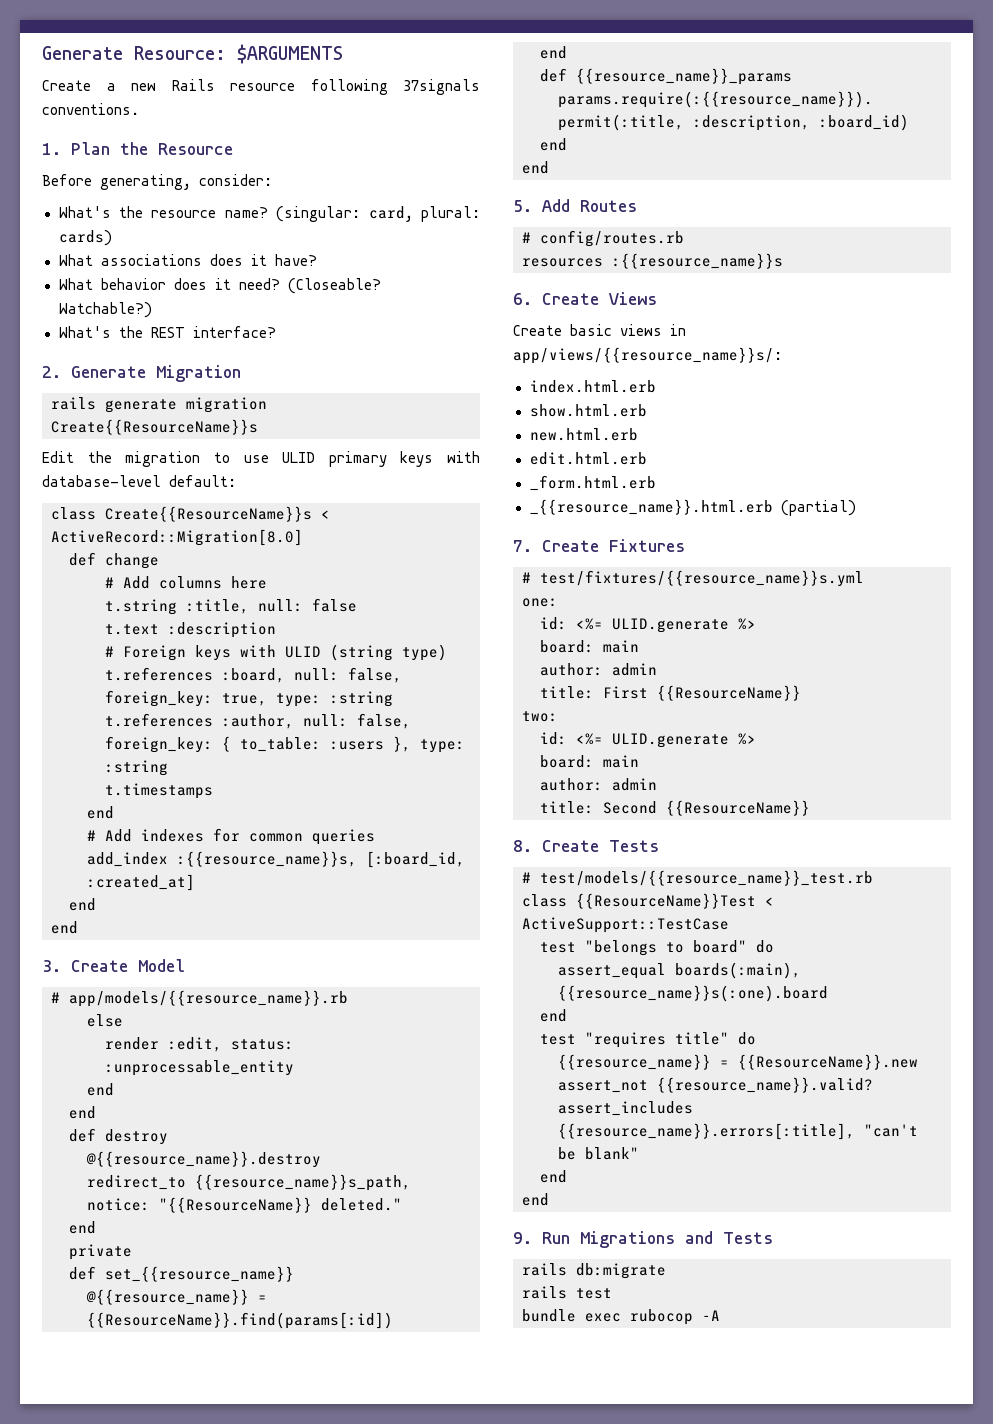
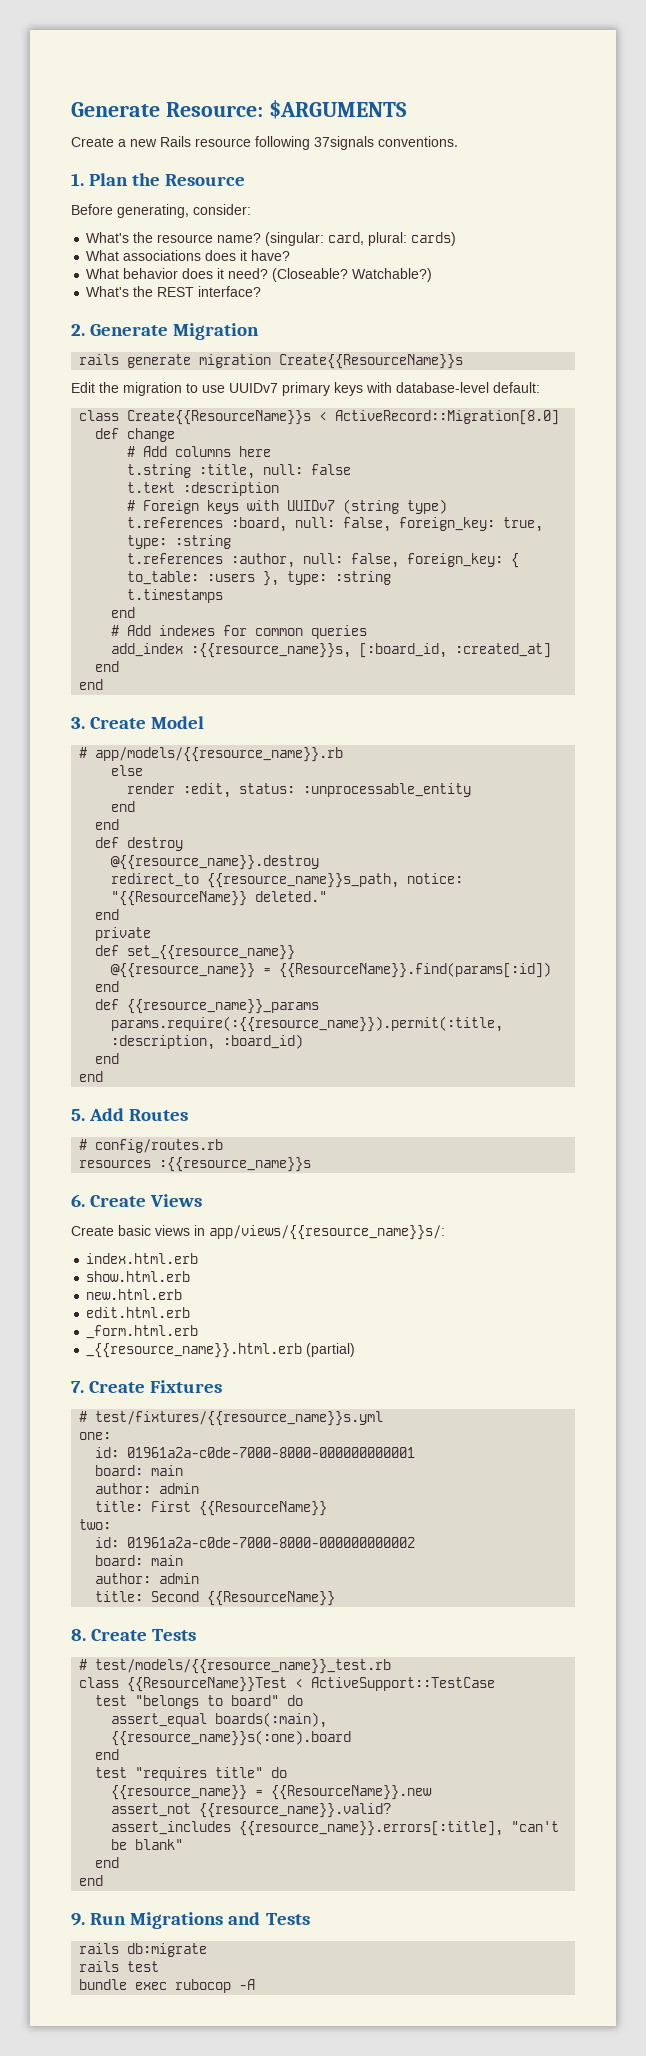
- Edit the migration to use ULID primary keys with database-level default:
+ Edit the migration to use UUIDv7 primary keys with database-level default:
- # Foreign keys with ULID (string type)
+ # Foreign keys with UUIDv7 (string type)
  one:
- id: <%= ULID.generate %>
+ id: 01961a2a-c0de-7000-8000-000000000001
  two:
- id: <%= ULID.generate %>
+ id: 01961a2a-c0de-7000-8000-000000000002

